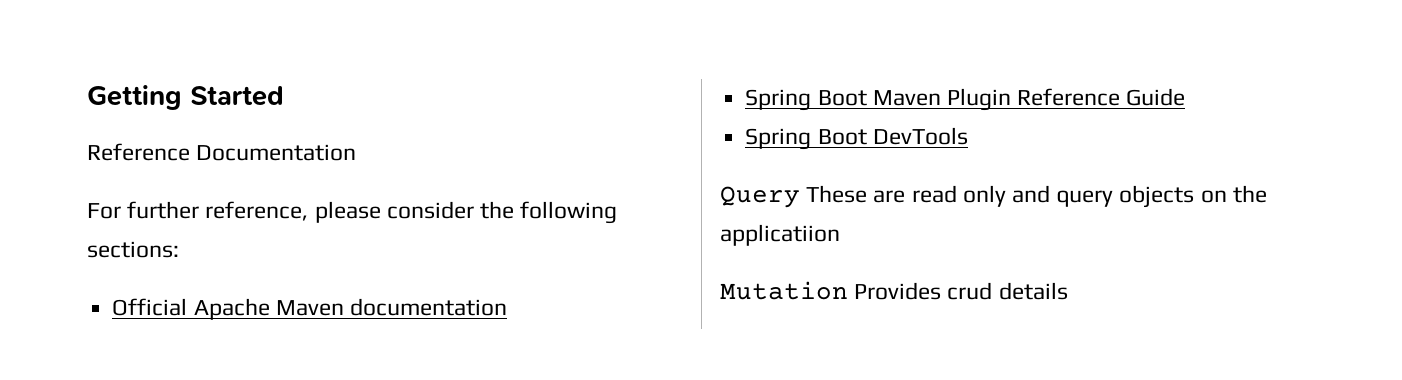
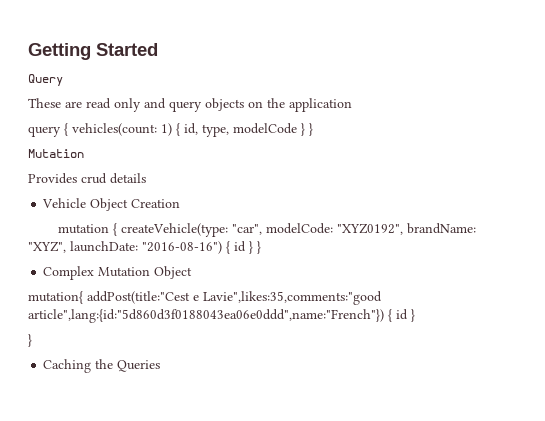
- Reference Documentation
- For further reference, please consider the following sections:
- Official Apache Maven documentation
- Spring Boot Maven Plugin Reference Guide
- Spring Boot DevTools
- Query These are read only and query objects on the applicatiion
- Mutation Provides crud details
+ Query
+ These are read only and query objects on the application
+ query { vehicles(count: 1) { id, type, modelCode } }
+ Mutation
+ Provides crud details
+ Vehicle Object Creation
+ mutation { createVehicle(type: "car", modelCode: "XYZ0192", brandName: "XYZ", launchDate: "2016-08-16") { id } }
+ Complex Mutation Object
+ mutation{ addPost(title:"Cest e Lavie",likes:35,comments:"good article",lang:{id:"5d860d3f0188043ea06e0ddd",name:"French"}) { id }
+ }
+ Caching the Queries

